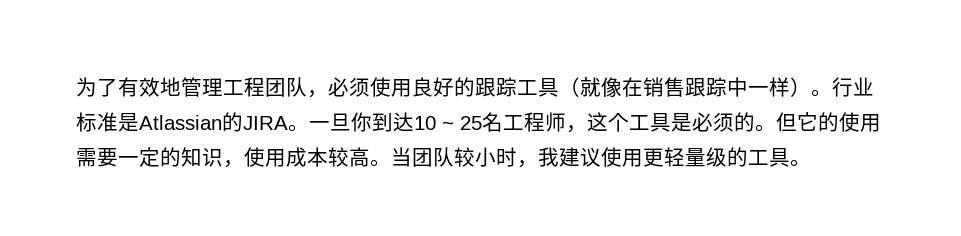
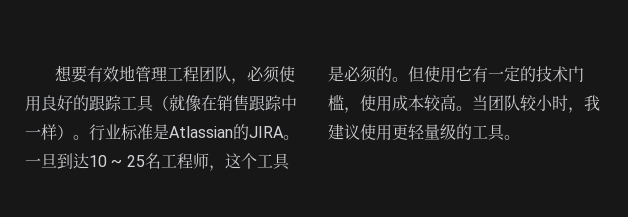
- 为了有效地管理工程团队，必须使用良好的跟踪工具（就像在销售跟踪中一样）。
+ 想要有效地管理工程团队，必须使用良好的跟踪工具（就像在销售跟踪中一样）。
- 一旦你到达10 ~ 25名工程师，这个工具是必须的。
+ 一旦到达10 ~ 25名工程师，这个工具是必须的。
- 但它的使用需要一定的知识，使用成本较高。
+ 但使用它有一定的技术门槛，使用成本较高。

